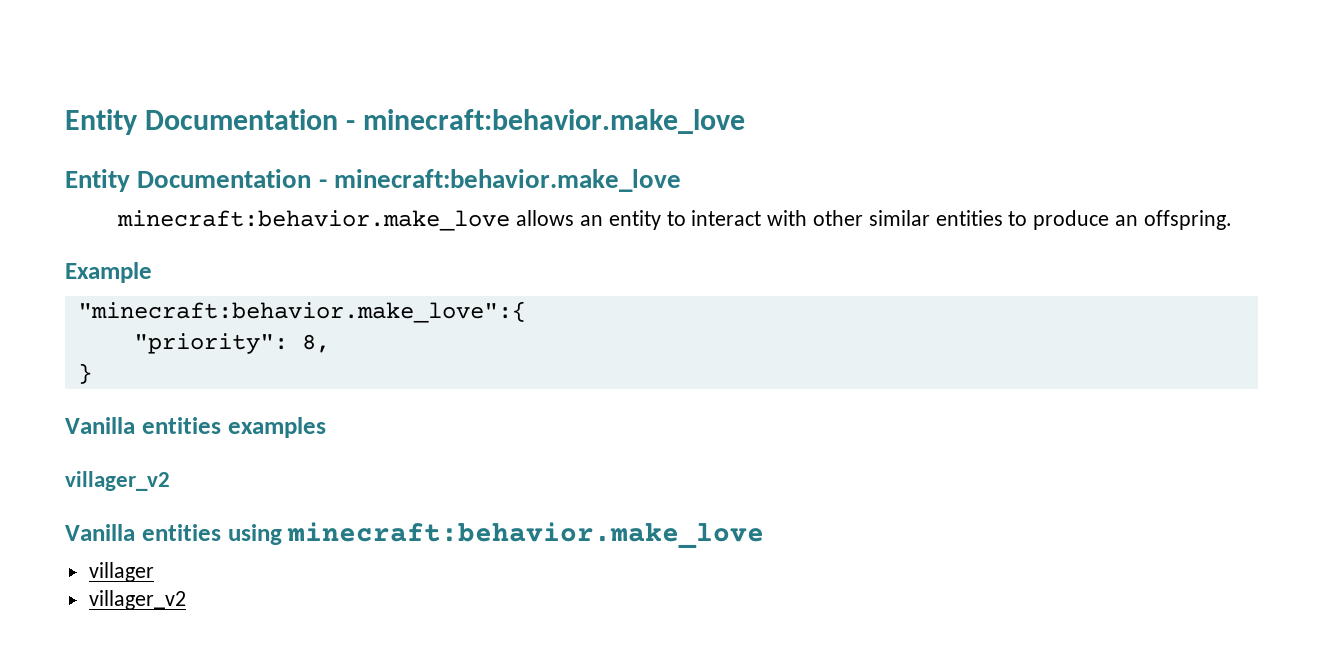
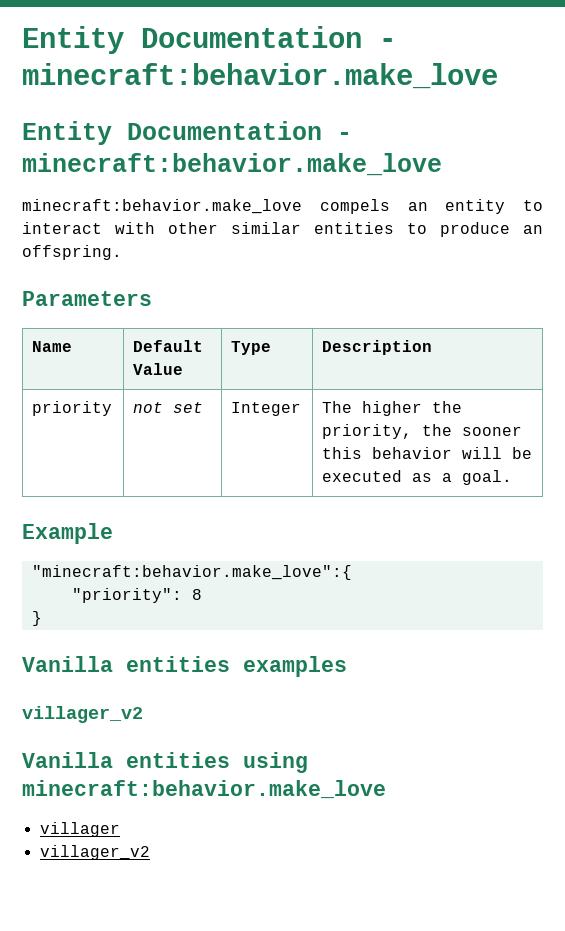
- minecraft:behavior.make_love allows an entity to interact with other similar entities to produce an offspring.
+ minecraft:behavior.make_love compels an entity to interact with other similar entities to produce an offspring.
+ Parameters
+ Name | Default Value | Type | Description
+ priority | not set | Integer | The higher the priority, the sooner this behavior will be executed as a goal.
- "priority": 8,
+ "priority": 8

